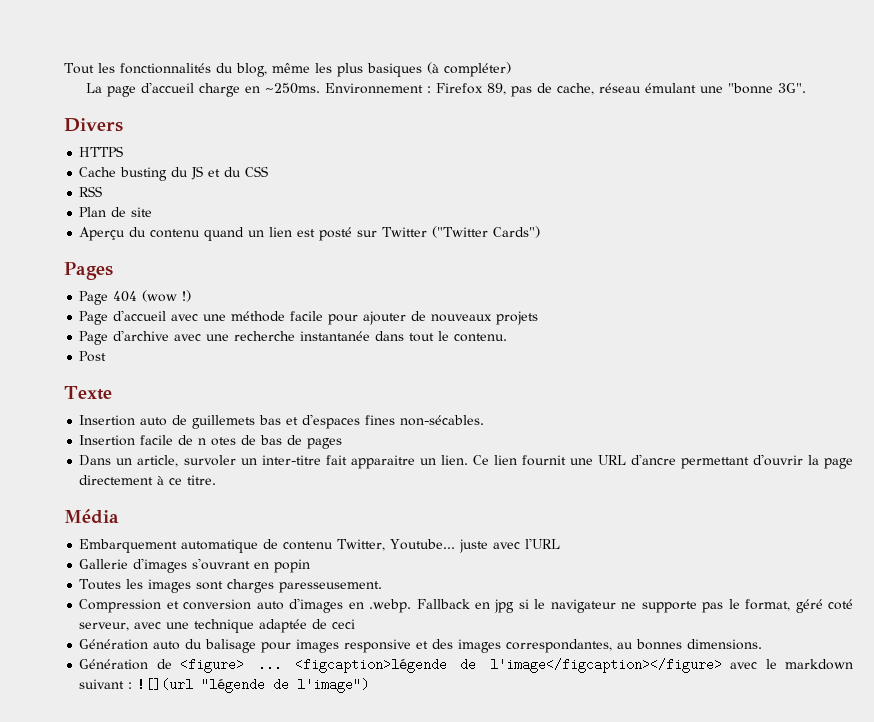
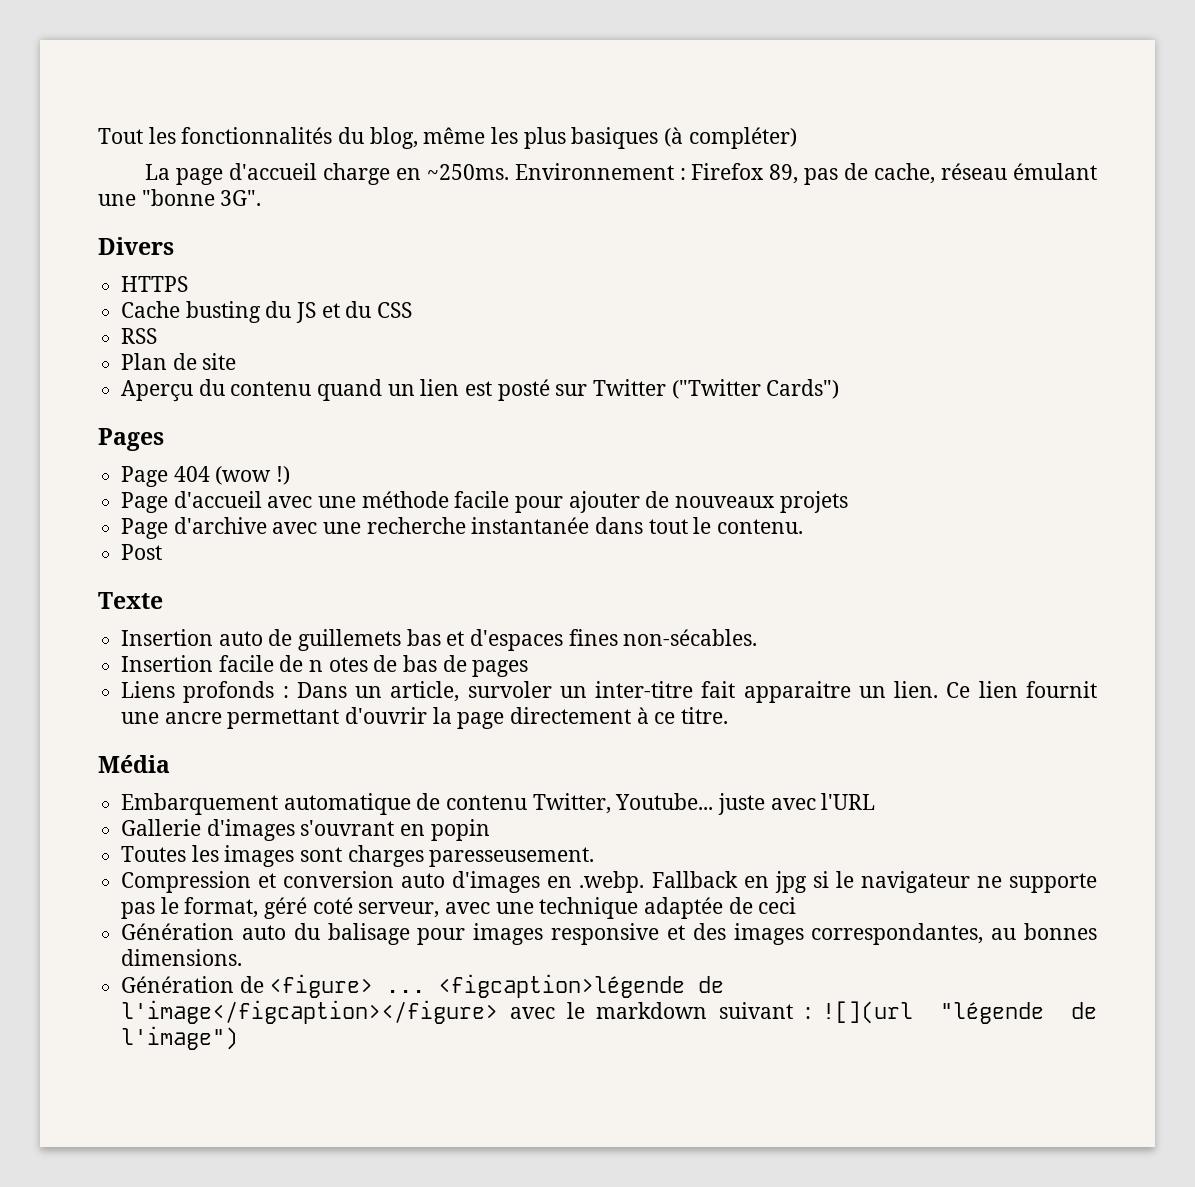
- Dans un article, survoler un inter-titre fait apparaitre un lien.
+ Liens profonds : Dans un article, survoler un inter-titre fait apparaitre un lien.
- Ce lien fournit une URL d'ancre permettant d'ouvrir la page directement à ce titre.
+ Ce lien fournit une ancre permettant d'ouvrir la page directement à ce titre.

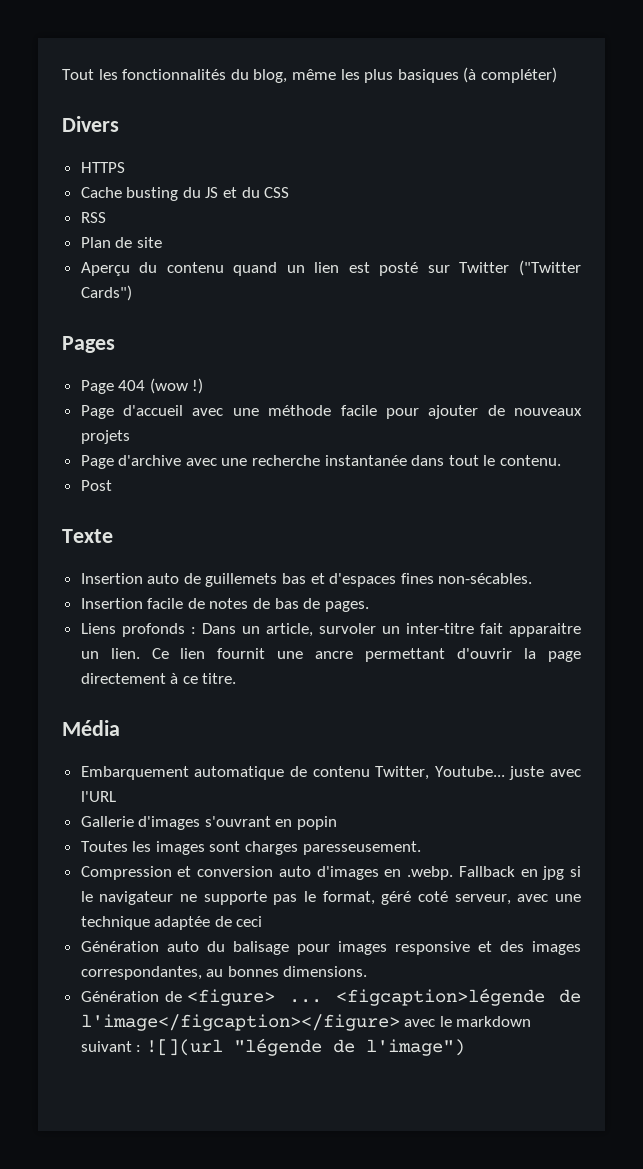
- La page d'accueil charge en ~250ms. Environnement : Firefox 89, pas de cache, réseau émulant une "bonne 3G".
- Insertion facile de n otes de bas de pages
+ Insertion facile de notes de bas de pages.

